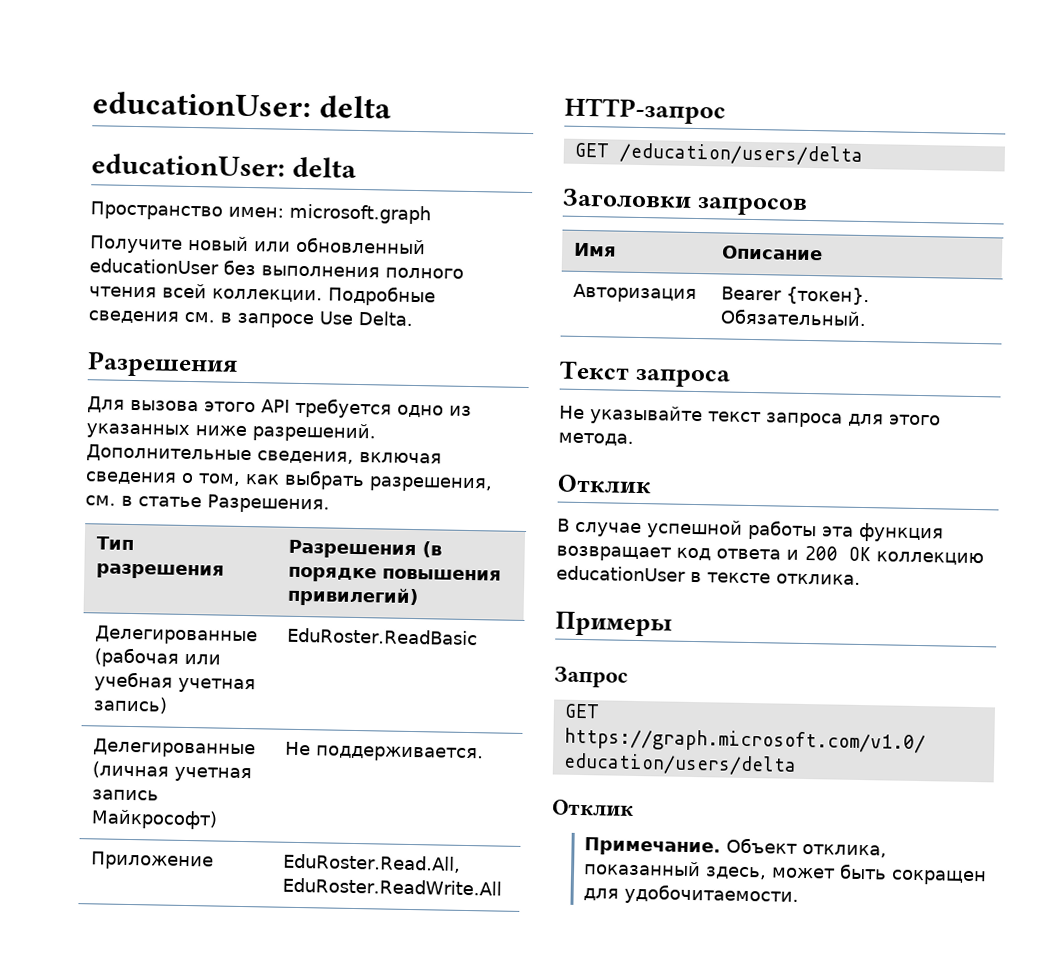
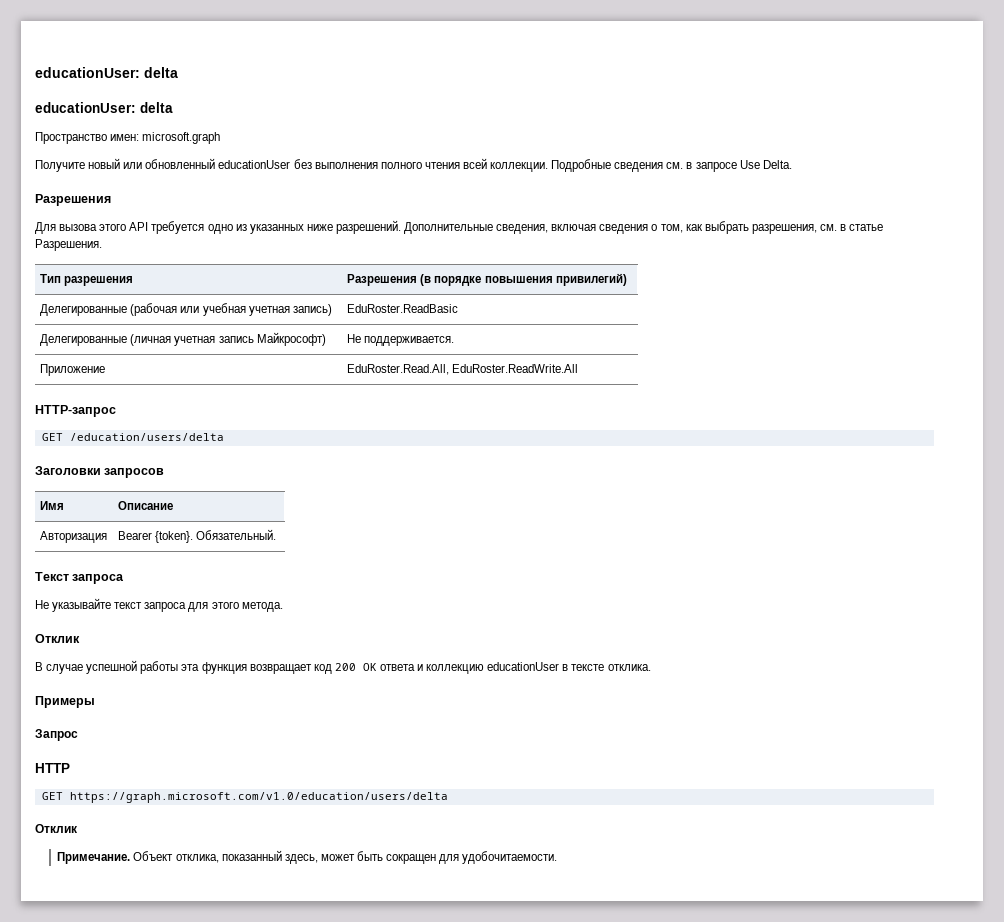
- Авторизация | Bearer {токен}. Обязательный.
+ Авторизация | Bearer {token}. Обязательный.
- В случае успешной работы эта функция возвращает код ответа и 200 OK коллекцию educationUser в тексте отклика.
+ В случае успешной работы эта функция возвращает код 200 OK ответа и коллекцию educationUser в тексте отклика.
+ HTTP

